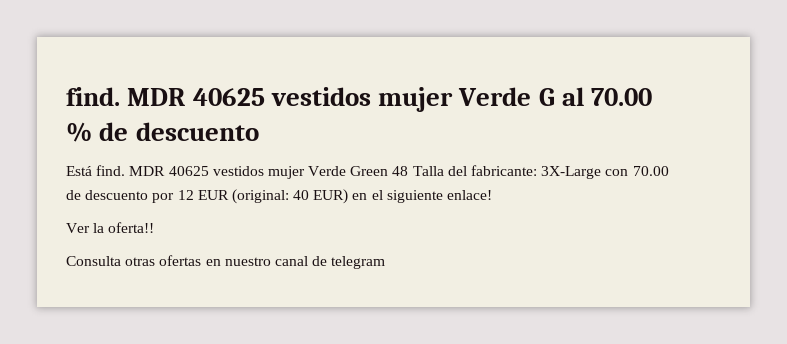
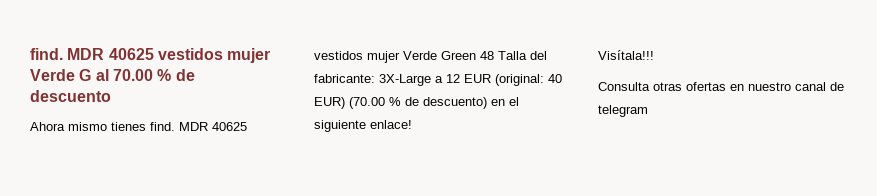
- Está find.
+ Ahora mismo tienes find.
- MDR 40625 vestidos mujer Verde Green 48 Talla del fabricante: 3X-Large con 70.00 de descuento por 12 EUR (original: 40 EUR) en el siguiente enlace!
+ MDR 40625 vestidos mujer Verde Green 48 Talla del fabricante: 3X-Large a 12 EUR (original: 40 EUR) (70.00 % de descuento) en el siguiente enlace!
- Ver la oferta!!
+ Visítala!!!

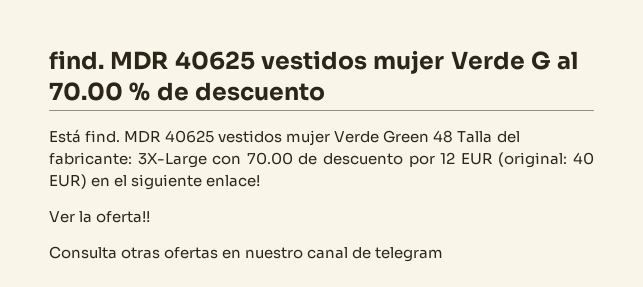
- Ahora mismo tienes find.
+ Está find.
- MDR 40625 vestidos mujer Verde Green 48 Talla del fabricante: 3X-Large a 12 EUR (original: 40 EUR) (70.00 % de descuento) en el siguiente enlace!
+ MDR 40625 vestidos mujer Verde Green 48 Talla del fabricante: 3X-Large con 70.00 de descuento por 12 EUR (original: 40 EUR) en el siguiente enlace!
- Visítala!!!
+ Ver la oferta!!

